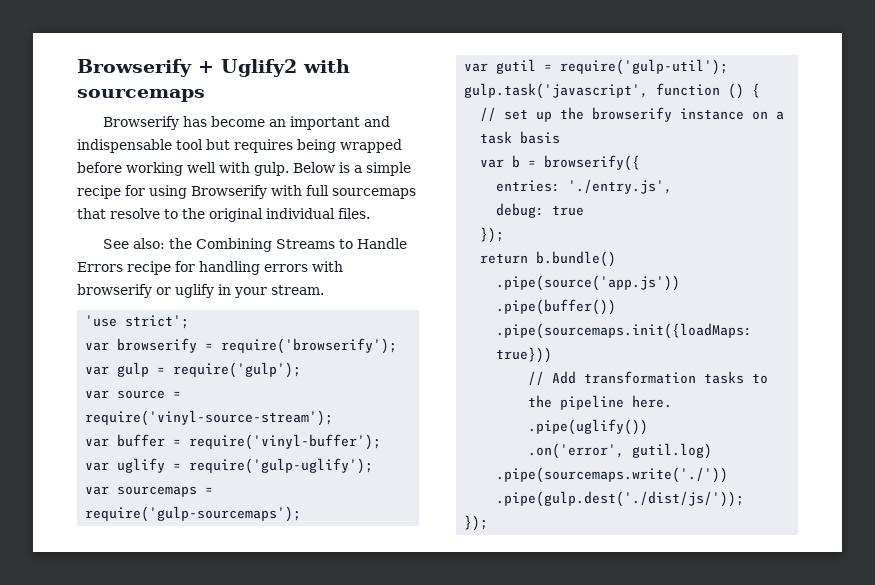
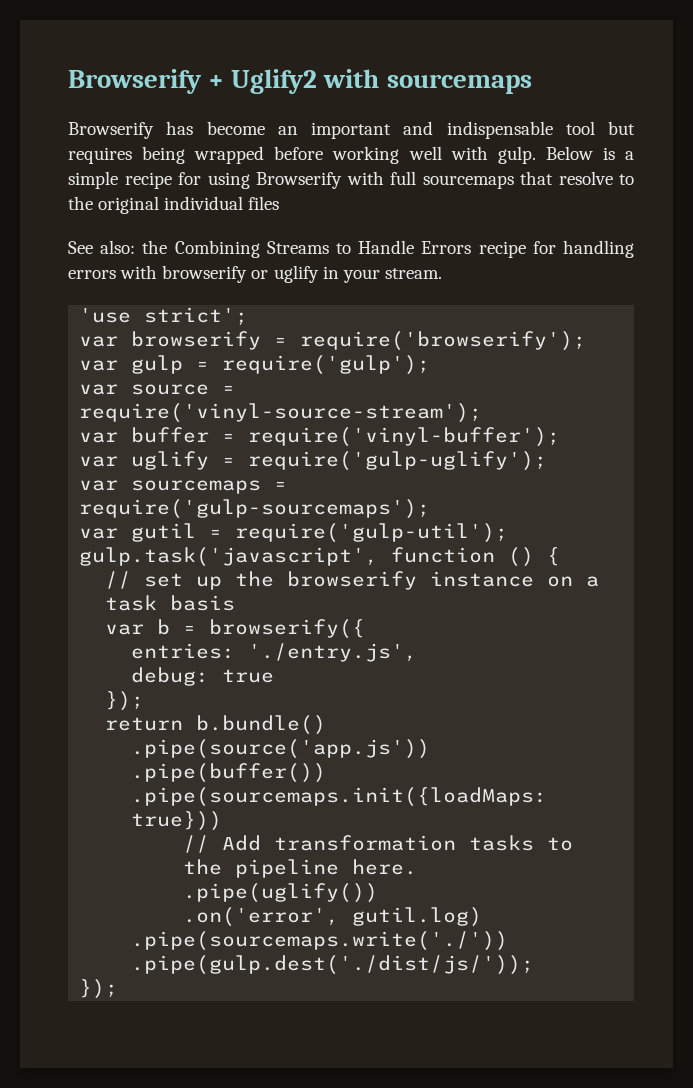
- Below is a simple recipe for using Browserify with full sourcemaps that resolve to the original individual files.
+ Below is a simple recipe for using Browserify with full sourcemaps that resolve to the original individual files

